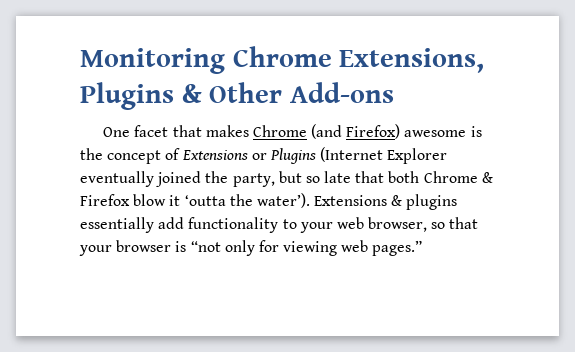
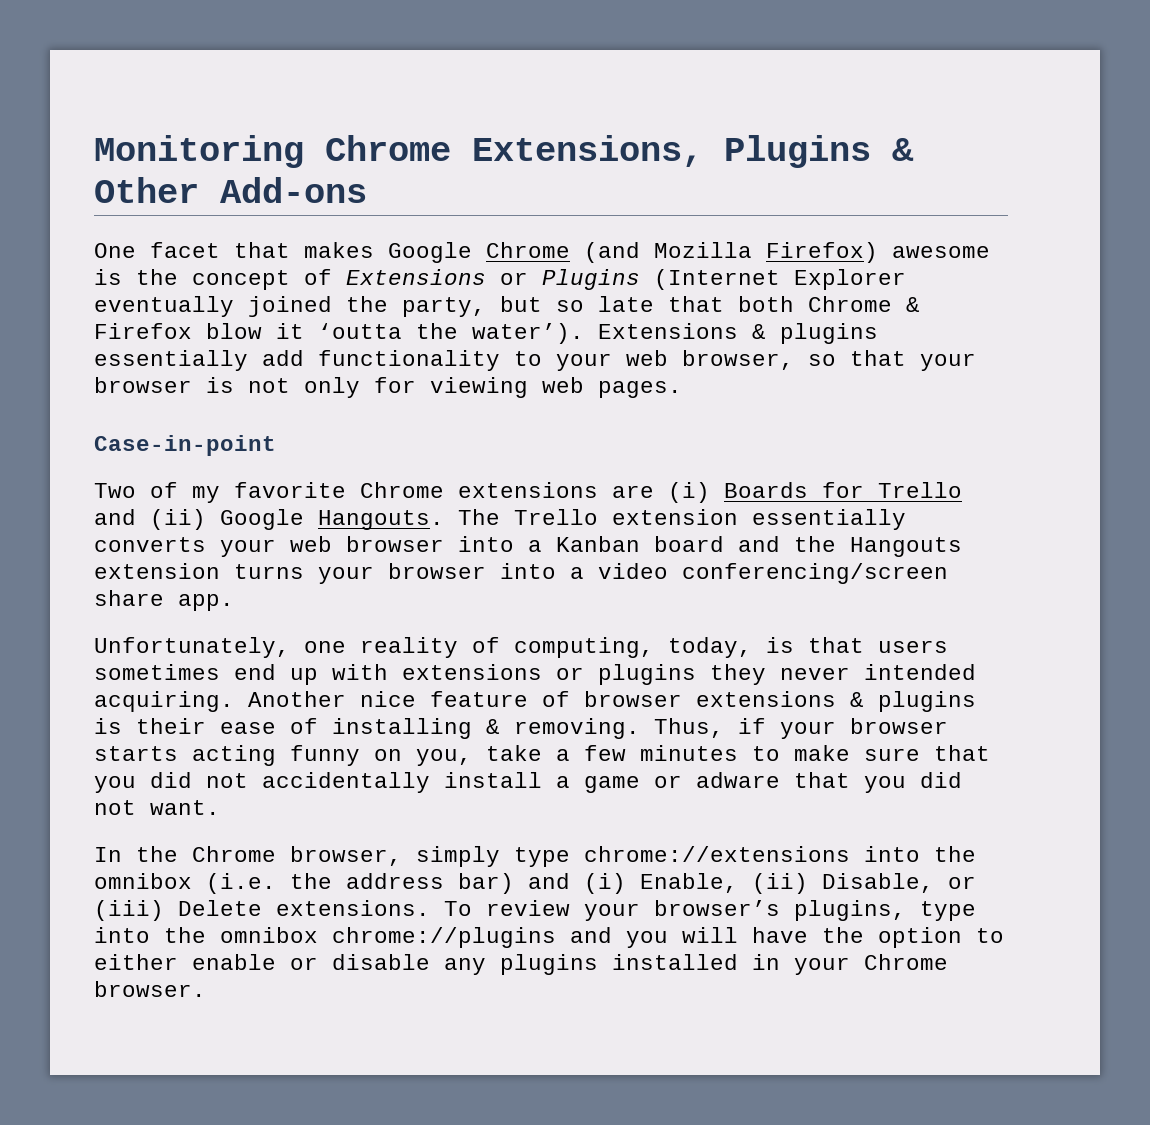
- One facet that makes Chrome (and Firefox) awesome is the concept of Extensions or Plugins (Internet Explorer eventually joined the party, but so late that both Chrome & Firefox blow it ‘outta the water’).
+ One facet that makes Google Chrome (and Mozilla Firefox) awesome is the concept of Extensions or Plugins (Internet Explorer eventually joined the party, but so late that both Chrome & Firefox blow it ‘outta the water’).
- Extensions & plugins essentially add functionality to your web browser, so that your browser is “not only for viewing web pages.”
+ Extensions & plugins essentially add functionality to your web browser, so that your browser is not only for viewing web pages.
+ Case-in-point
+ Two of my favorite Chrome extensions are (i) Boards for Trello and (ii) Google Hangouts. The Trello extension essentially converts your web browser into a Kanban board and the Hangouts extension turns your browser into a video conferencing/screen share app.
+ Unfortunately, one reality of computing, today, is that users sometimes end up with extensions or plugins they never intended acquiring. Another nice feature of browser extensions & plugins is their ease of installing & removing. Thus, if your browser starts acting funny on you, take a few minutes to make sure that you did not accidentally install a game or adware that you did not want.
+ In the Chrome browser, simply type chrome://extensions into the omnibox (i.e. the address bar) and (i) Enable, (ii) Disable, or (iii) Delete extensions. To review your browser’s plugins, type into the omnibox chrome://plugins and you will have the option to either enable or disable any plugins installed in your Chrome browser.

